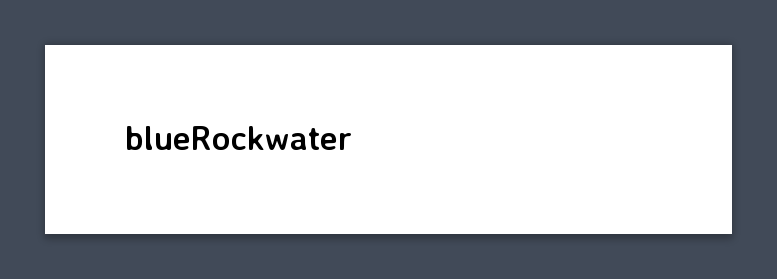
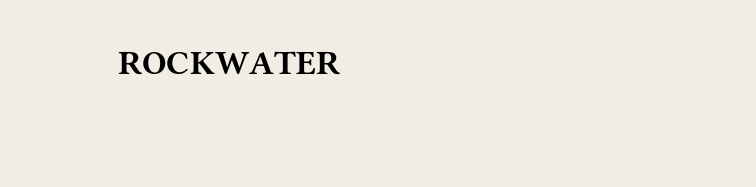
- blueRockwater
+ ROCKWATER

